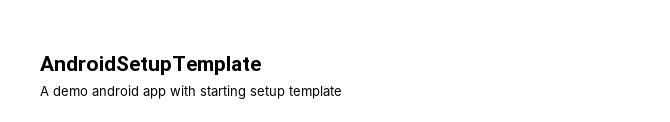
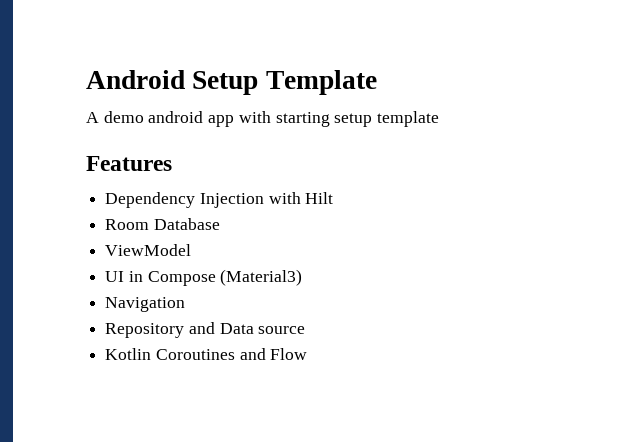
- AndroidSetupTemplate
+ Android Setup Template
+ Features
+ Dependency Injection with Hilt
+ Room Database
+ ViewModel
+ UI in Compose (Material3)
+ Navigation
+ Repository and Data source
+ Kotlin Coroutines and Flow

